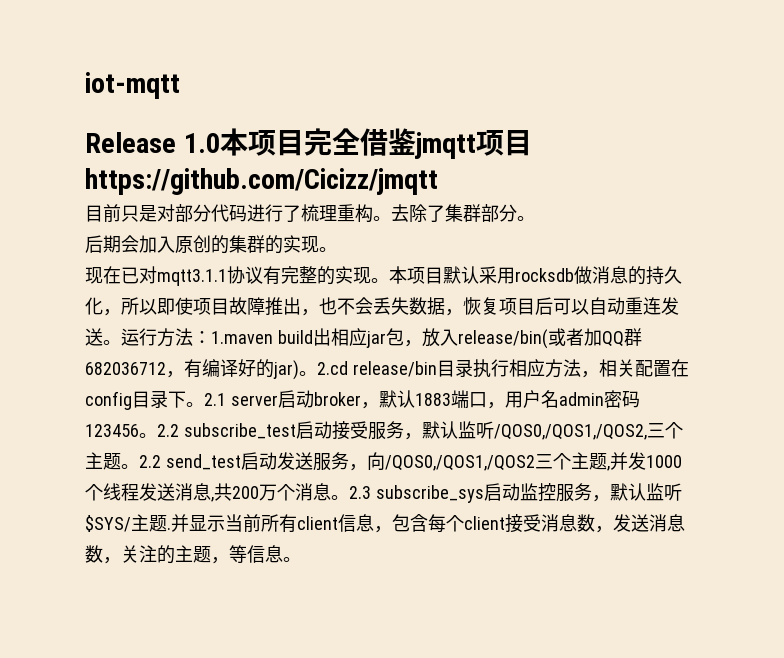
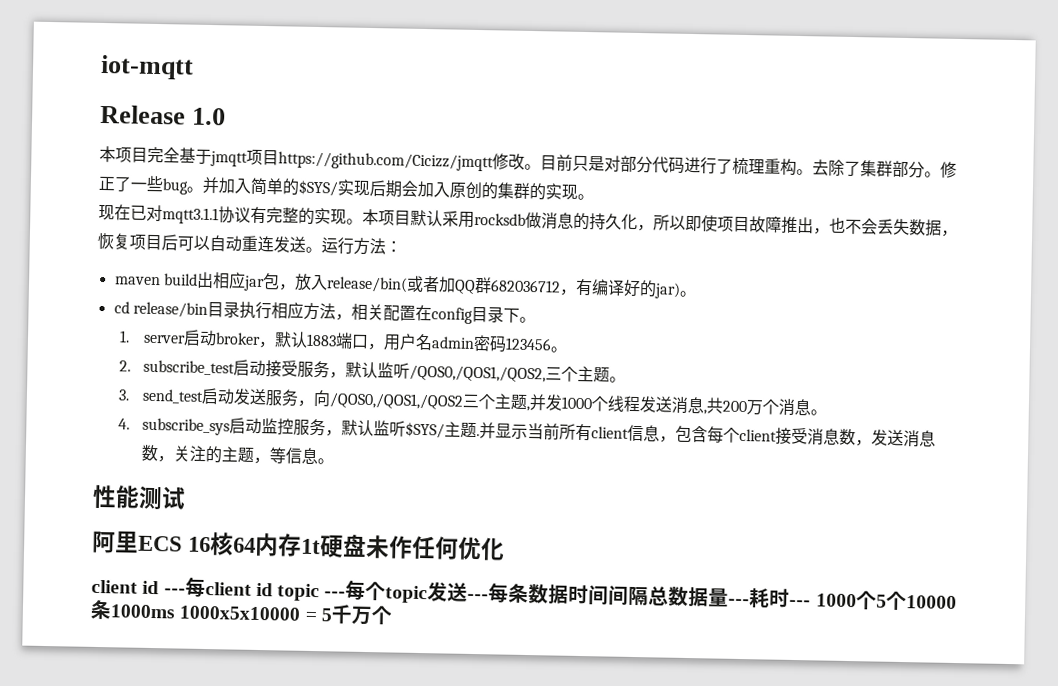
- Release 1.0本项目完全借鉴jmqtt项目https://github.com/Cicizz/jmqtt
- 目前只是对部分代码进行了梳理重构。
+ Release 1.0
+ 本项目完全基于jmqtt项目https://github.com/Cicizz/jmqtt修改。目前只是对部分代码进行了梳理重构。
- 去除了集群部分。
- 后期会加入原创的集群的实现。
+ 去除了集群部分。修正了一些bug。并加入简单的$SYS/实现后期会加入原创的集群的实现。
- 运行方法：1.maven build出相应jar包，放入release/bin(或者加QQ群682036712，有编译好的jar)。2.cd release/bin目录执行相应方法，相关配置在config目录下。2.1 server启动broker，默认1883端口，用户名admin密码123456。2.2 subscribe_test启动接受服务，默认监听/QOS0,/QOS1,/QOS2,三个主题。2.2 send_test启动发送服务，向/QOS0,/QOS1,/QOS2三个主题,并发1000个线程发送消息,共200万个消息。2.3 subscribe_sys启动监控服务，默认监听$SYS/主题.
+ 运行方法：
+ maven build出相应jar包，放入release/bin(或者加QQ群682036712，有编译好的jar)。
+ cd release/bin目录执行相应方法，相关配置在config目录下。
+ 1. server启动broker，默认1883端口，用户名admin密码123456。
+ 2. subscribe_test启动接受服务，默认监听/QOS0,/QOS1,/QOS2,三个主题。
+ 3. send_test启动发送服务，向/QOS0,/QOS1,/QOS2三个主题,并发1000个线程发送消息,共200万个消息。
+ 4. subscribe_sys启动监控服务，默认监听$SYS/主题.
+ 性能测试
+ 阿里ECS 16核64内存1t硬盘未作任何优化
+ client id ---每client id topic ---每个topic发送---每条数据时间间隔总数据量---耗时--- 1000个5个10000条1000ms 1000x5x10000 = 5千万个

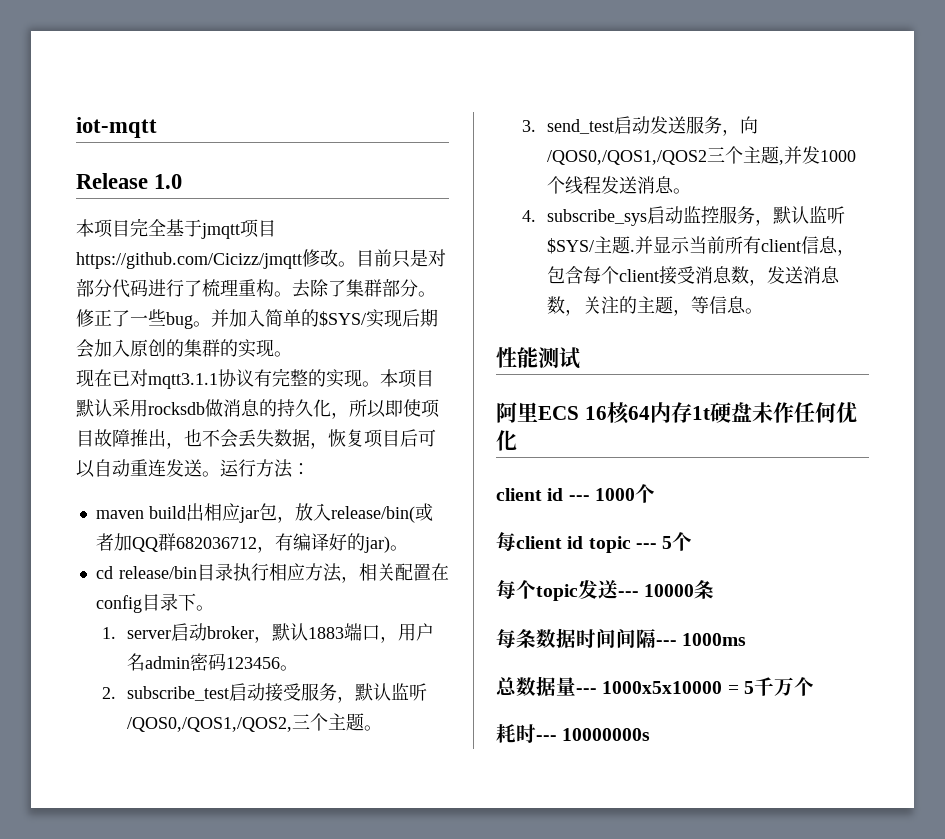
- 3. send_test启动发送服务，向/QOS0,/QOS1,/QOS2三个主题,并发1000个线程发送消息,共200万个消息。
+ 3. send_test启动发送服务，向/QOS0,/QOS1,/QOS2三个主题,并发1000个线程发送消息。
- client id ---每client id topic ---每个topic发送---每条数据时间间隔总数据量---耗时--- 1000个5个10000条1000ms 1000x5x10000 = 5千万个
+ client id --- 1000个
+ 每client id topic --- 5个
+ 每个topic发送--- 10000条
+ 每条数据时间间隔--- 1000ms
+ 总数据量--- 1000x5x10000 = 5千万个
+ 耗时--- 10000000s

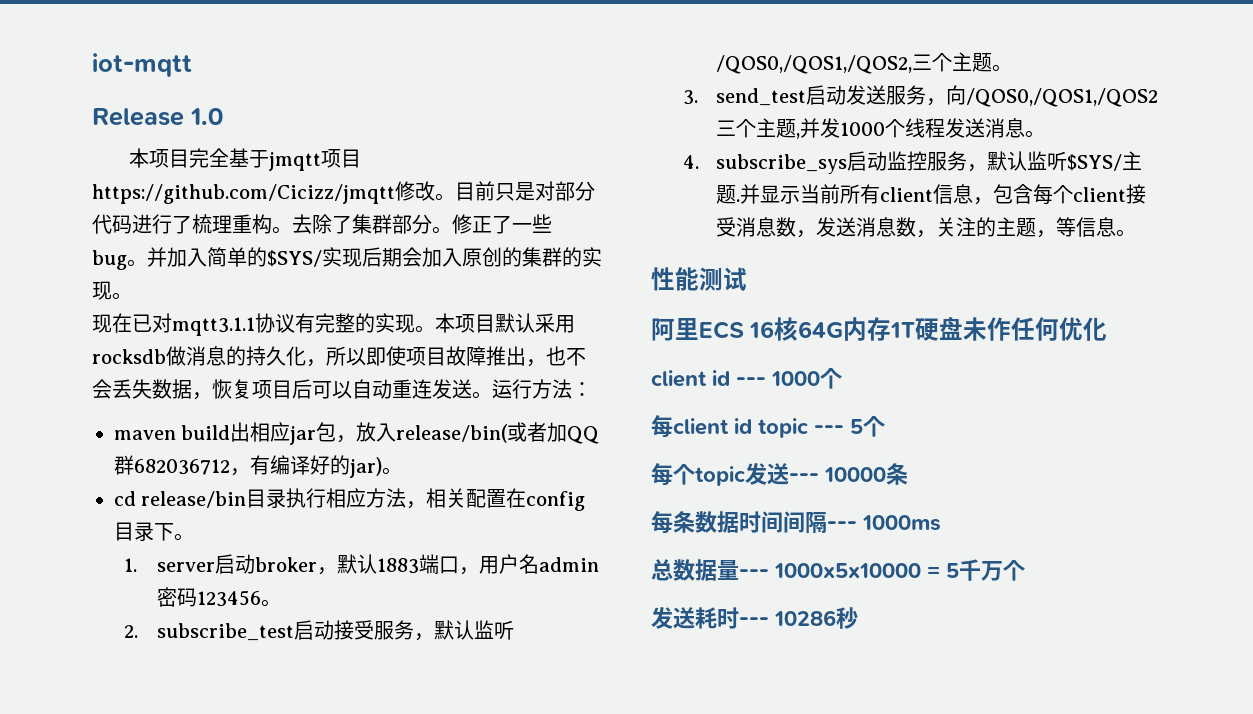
- 阿里ECS 16核64内存1t硬盘未作任何优化
+ 阿里ECS 16核64G内存1T硬盘未作任何优化
- 耗时--- 10000000s
+ 发送耗时--- 10286秒

